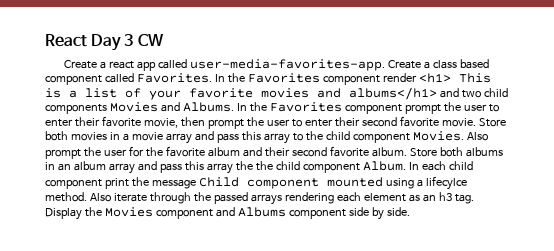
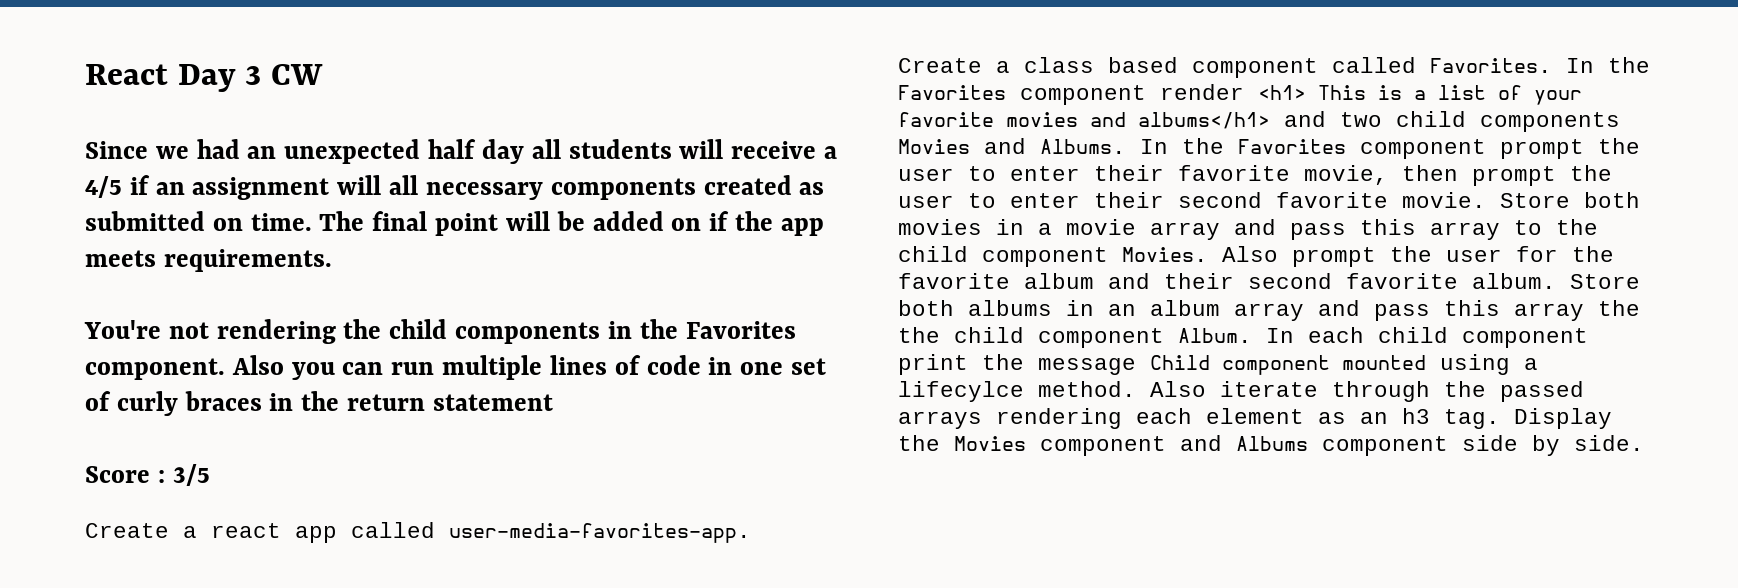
+ Since we had an unexpected half day all students will receive a 4/5 if an assignment will all necessary components created as submitted on time. The final point will be added on if the app meets requirements.
+ You're not rendering the child components in the Favorites component. Also you can run multiple lines of code in one set of curly braces in the return statement
+ Score : 3/5

